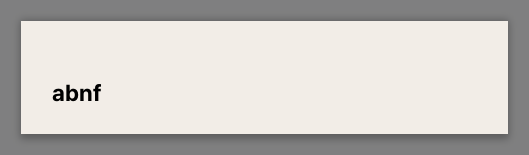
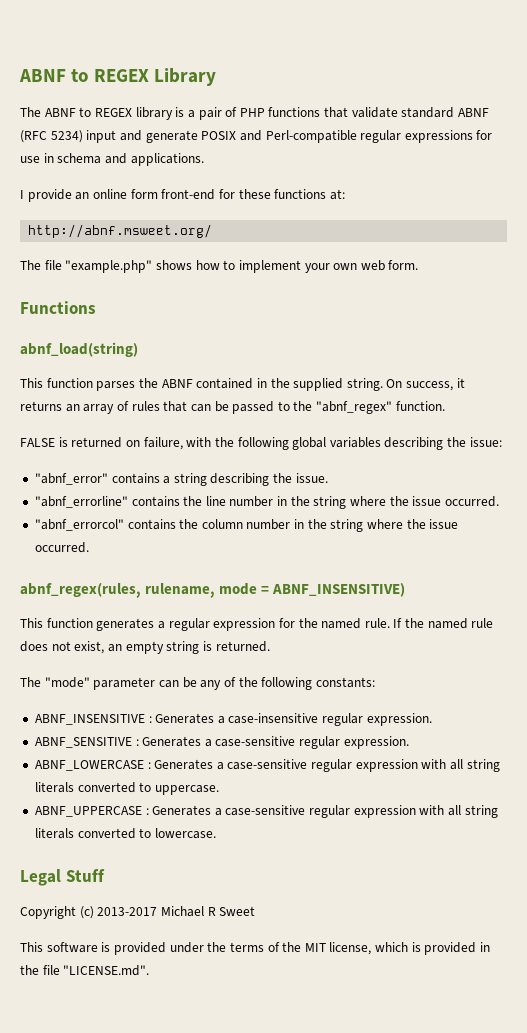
- abnf
+ ABNF to REGEX Library
+ The ABNF to REGEX library is a pair of PHP functions that validate standard ABNF (RFC 5234) input and generate POSIX and Perl-compatible regular expressions for use in schema and applications.
+ I provide an online form front-end for these functions at:
+ http://abnf.msweet.org/
+ The file "example.php" shows how to implement your own web form.
+ Functions
+ abnf_load(string)
+ This function parses the ABNF contained in the supplied string. On success, it returns an array of rules that can be passed to the "abnf_regex" function.
+ FALSE is returned on failure, with the following global variables describing the issue:
+ "abnf_error" contains a string describing the issue.
+ "abnf_errorline" contains the line number in the string where the issue occurred.
+ "abnf_errorcol" contains the column number in the string where the issue occurred.
+ abnf_regex(rules, rulename, mode = ABNF_INSENSITIVE)
+ This function generates a regular expression for the named rule. If the named rule does not exist, an empty string is returned.
+ The "mode" parameter can be any of the following constants:
+ ABNF_INSENSITIVE : Generates a case-insensitive regular expression.
+ ABNF_SENSITIVE : Generates a case-sensitive regular expression.
+ ABNF_LOWERCASE : Generates a case-sensitive regular expression with all string literals converted to uppercase.
+ ABNF_UPPERCASE : Generates a case-sensitive regular expression with all string literals converted to lowercase.
+ Legal Stuff
+ Copyright (c) 2013-2017 Michael R Sweet
+ This software is provided under the terms of the MIT license, which is provided in the file "LICENSE.md".

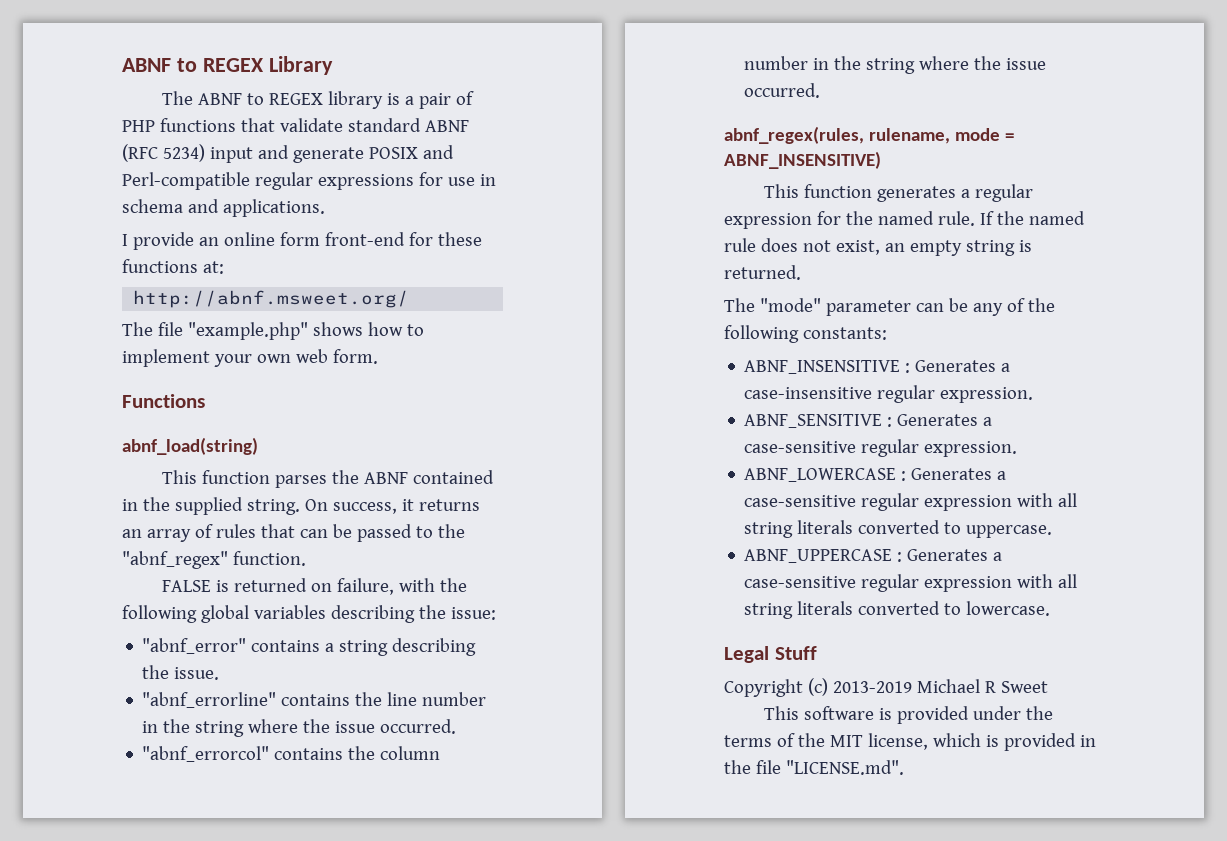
- Copyright (c) 2013-2017 Michael R Sweet
+ Copyright (c) 2013-2019 Michael R Sweet

